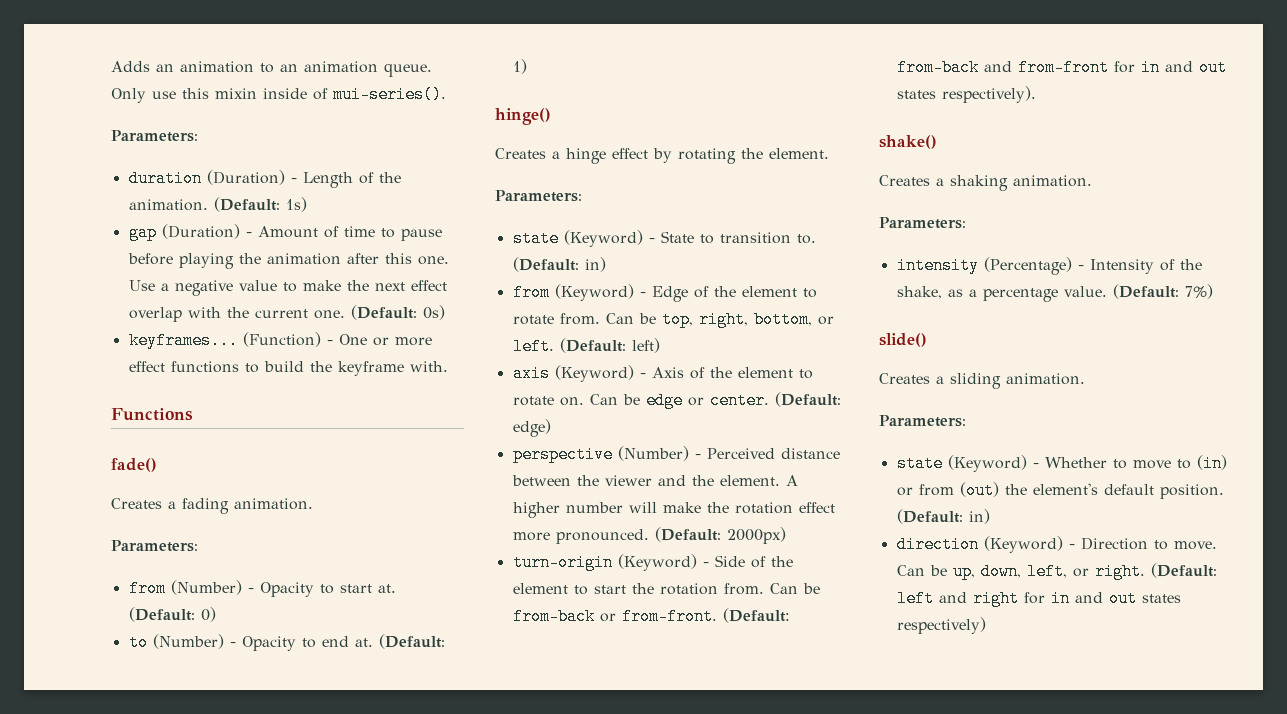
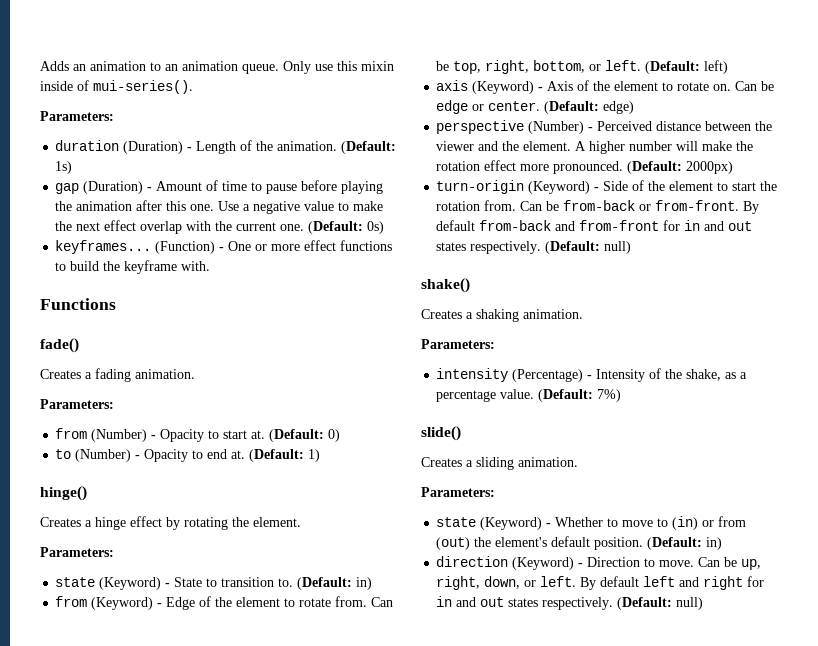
- (Default: from-back and from-front for in and out states respectively).
+ By default from-back and from-front for in and out states respectively. (Default: null)
- Can be up, down, left, or right. (Default: left and right for in and out states respectively)
+ Can be up, right, down, or left. By default left and right for in and out states respectively. (Default: null)

